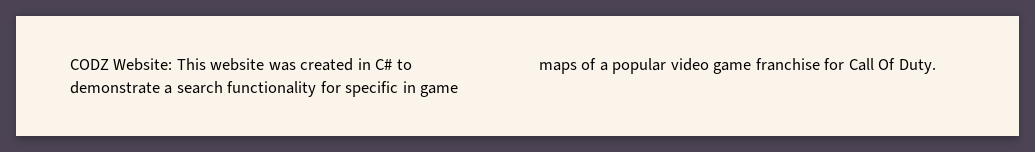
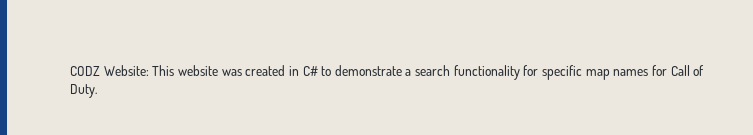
- CODZ Website: This website was created in C# to demonstrate a search functionality for specific in game maps of a popular video game franchise for Call Of Duty.
+ CODZ Website: This website was created in C# to demonstrate a search functionality for specific map names for Call of Duty.

